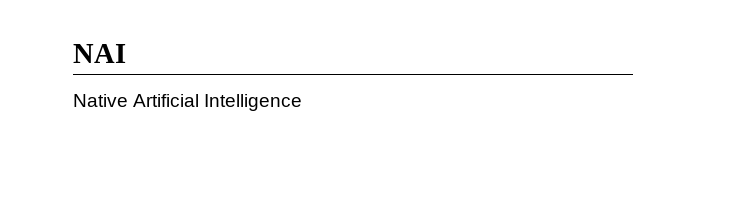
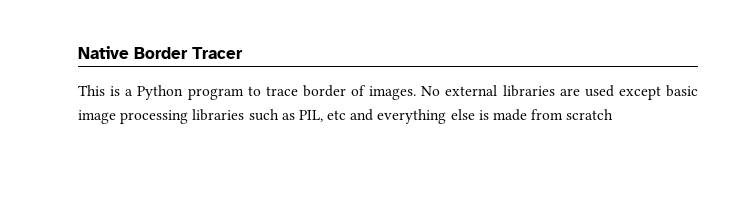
- NAI
- Native Artificial Intelligence
+ Native Border Tracer
+ This is a Python program to trace border of images. No external libraries are used except basic image processing libraries such as PIL, etc and everything else is made from scratch

